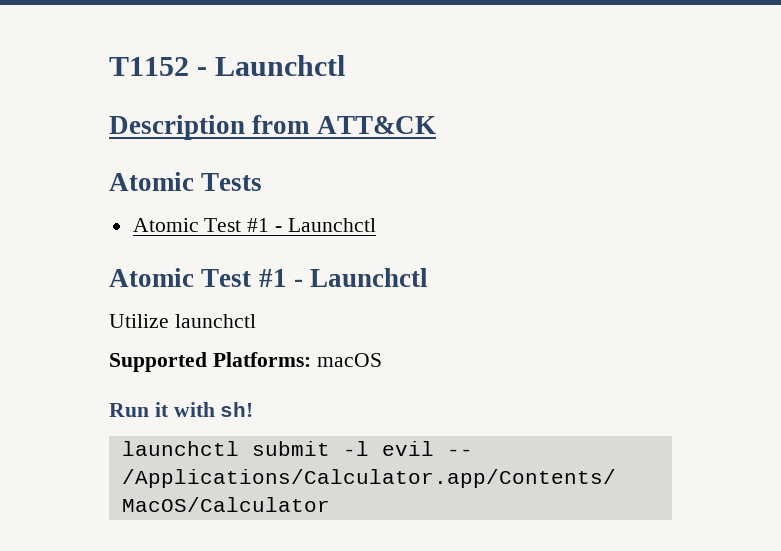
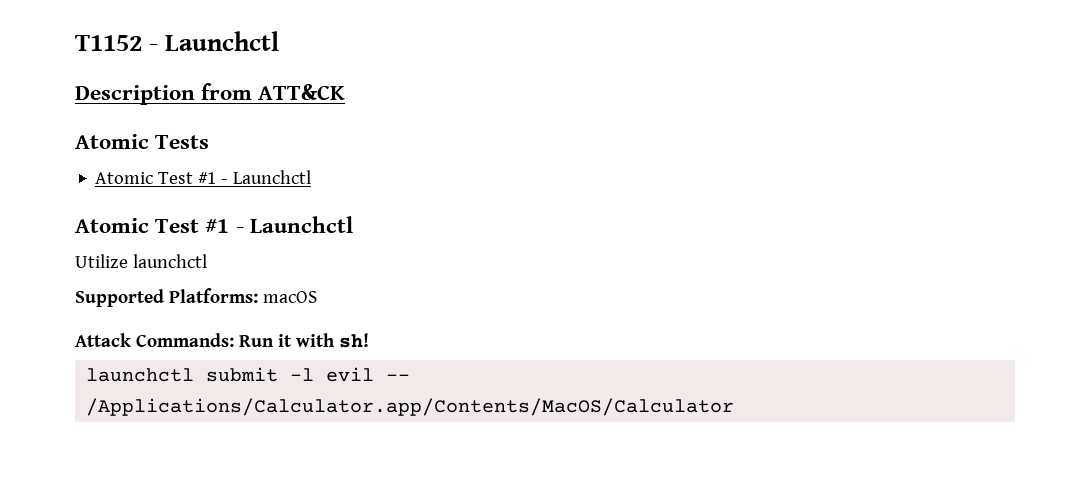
- Run it with sh!
+ Attack Commands: Run it with sh!

